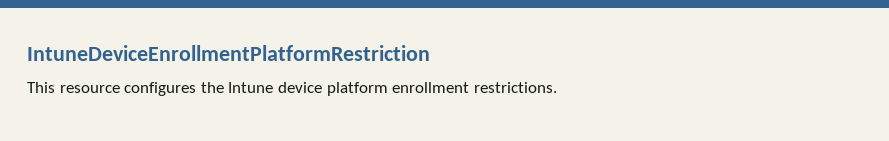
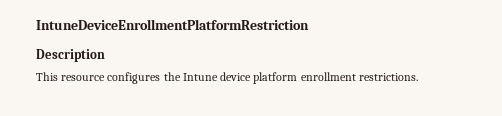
+ Description

